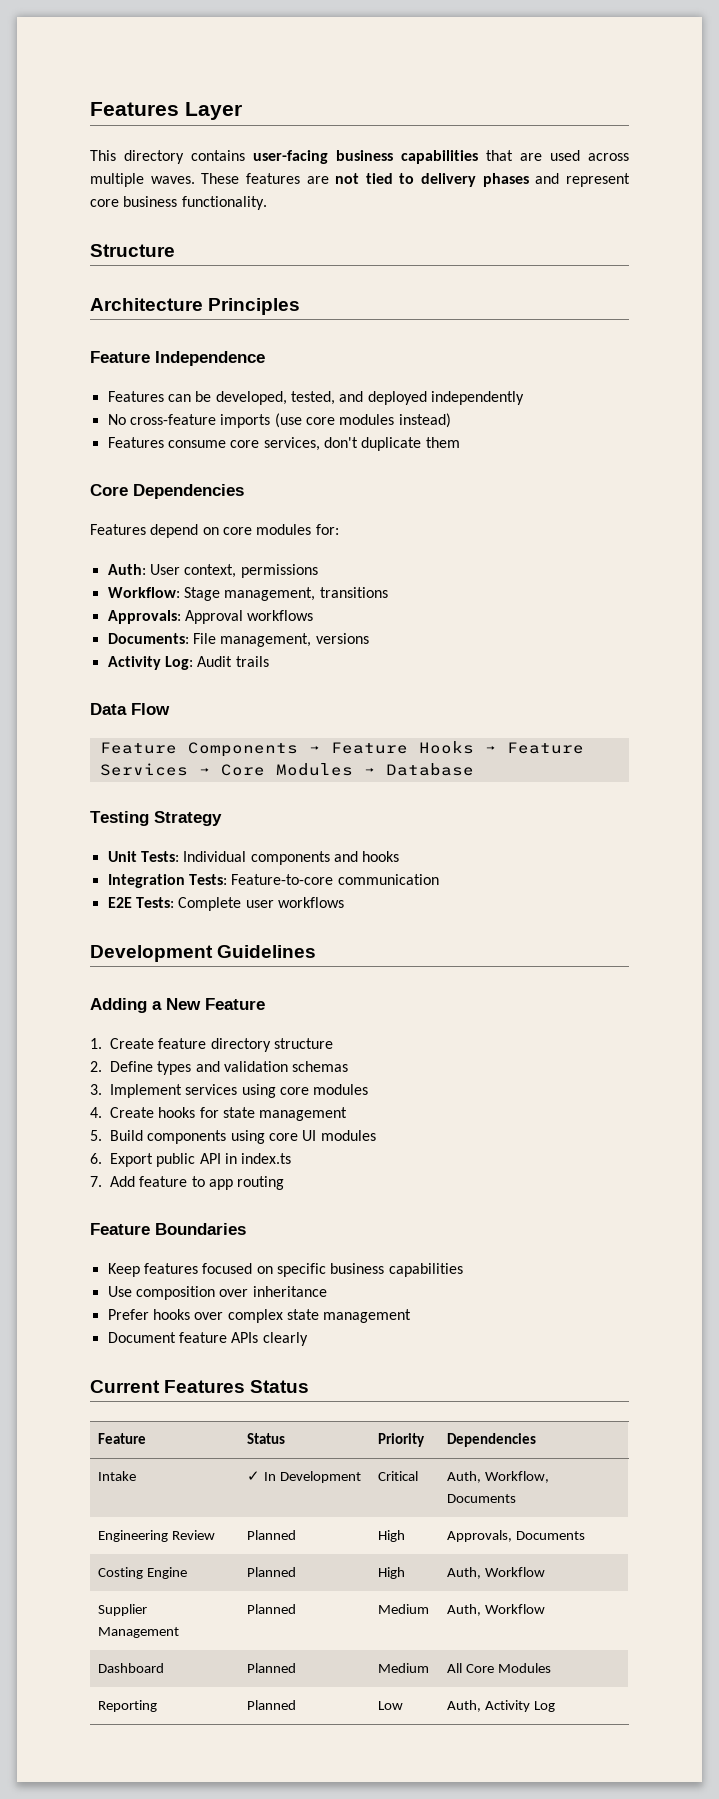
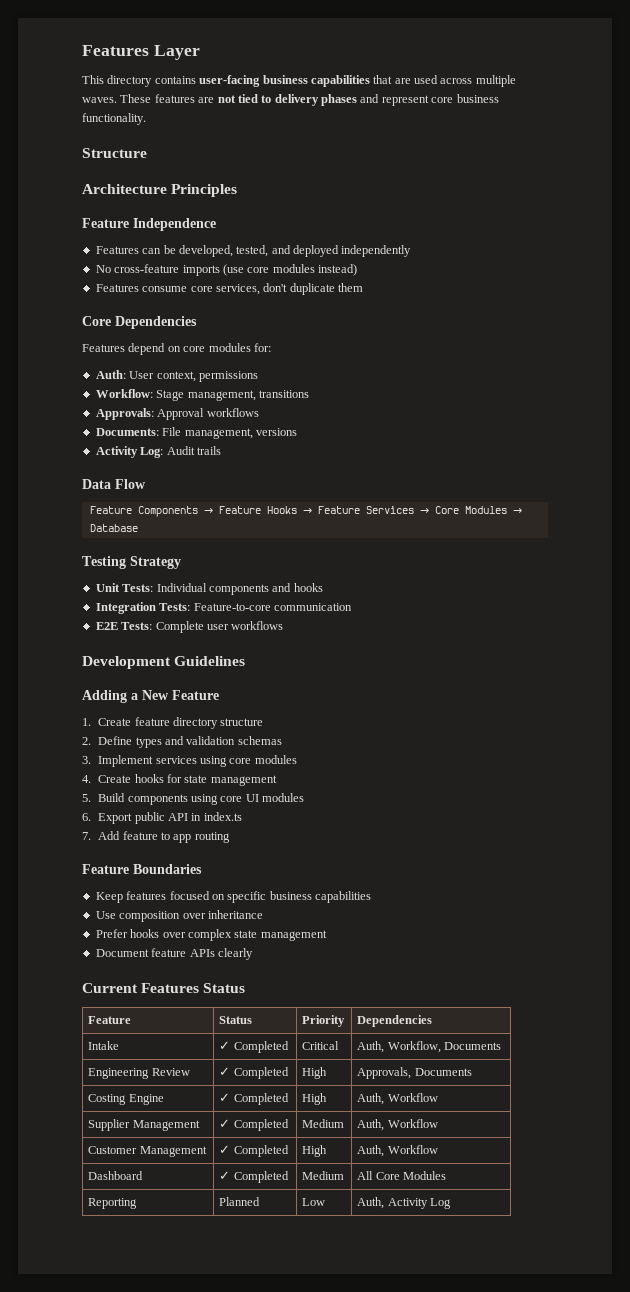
- Intake | ✓ In Development | Critical | Auth, Workflow, Documents
+ Intake | ✓ Completed | Critical | Auth, Workflow, Documents
- Engineering Review | Planned | High | Approvals, Documents
+ Engineering Review | ✓ Completed | High | Approvals, Documents
- Costing Engine | Planned | High | Auth, Workflow
+ Costing Engine | ✓ Completed | High | Auth, Workflow
- Supplier Management | Planned | Medium | Auth, Workflow
+ Supplier Management | ✓ Completed | Medium | Auth, Workflow
+ Customer Management | ✓ Completed | High | Auth, Workflow
- Dashboard | Planned | Medium | All Core Modules
+ Dashboard | ✓ Completed | Medium | All Core Modules

